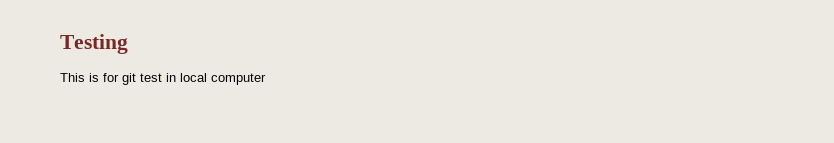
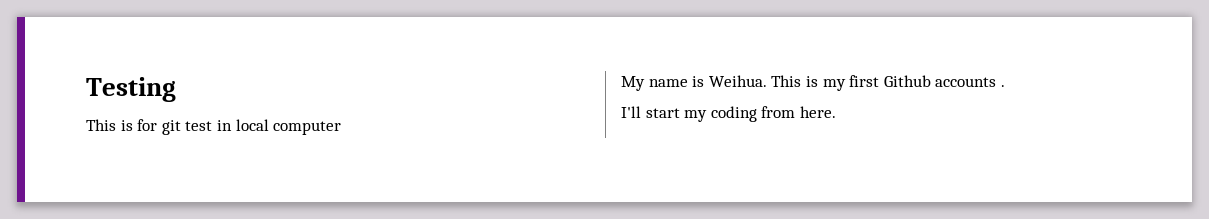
+ My name is Weihua. This is my first Github accounts .
+ I'll start my coding from here.

